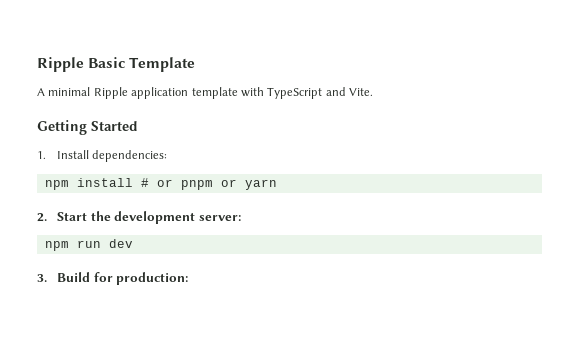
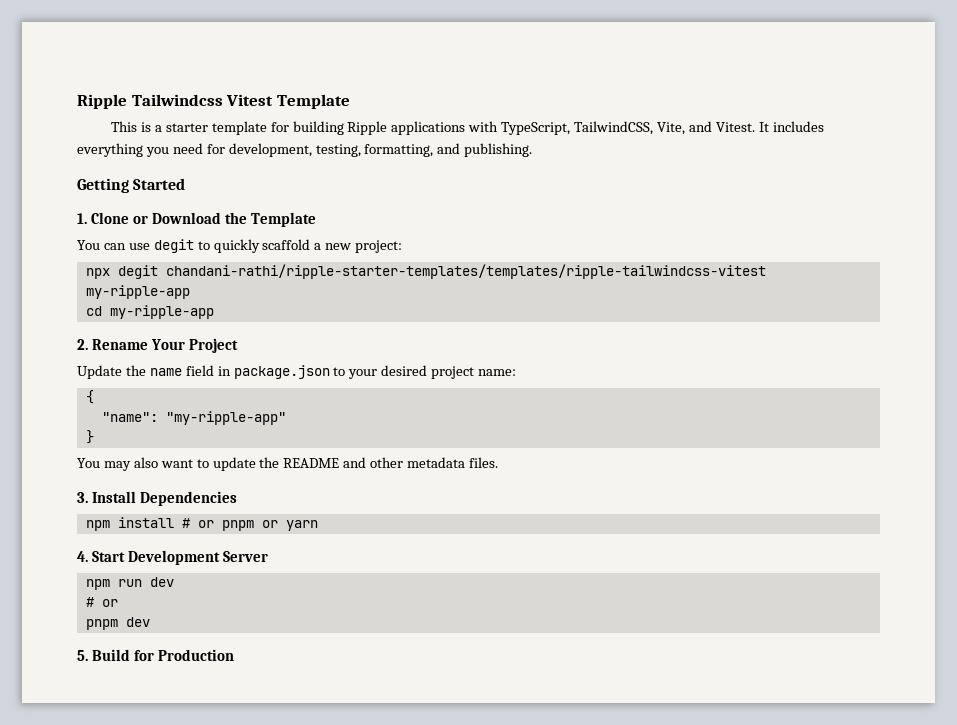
- Ripple Basic Template
- A minimal Ripple application template with TypeScript and Vite.
+ Ripple Tailwindcss Vitest Template
+ This is a starter template for building Ripple applications with TypeScript, TailwindCSS, Vite, and Vitest. It includes everything you need for development, testing, formatting, and publishing.
  Getting Started
- 1. Install dependencies:
+ 1. Clone or Download the Template
+ You can use degit to quickly scaffold a new project:
+ npx degit chandani-rathi/ripple-starter-templates/templates/ripple-tailwindcss-vitest my-ripple-app
+ cd my-ripple-app
+ 2. Rename Your Project
+ Update the name field in package.json to your desired project name:
+ {
+ "name": "my-ripple-app"
+ }
+ You may also want to update the README and other metadata files.
+ 3. Install Dependencies
- 2. Start the development server:
+ 4. Start Development Server
  npm run dev
- 3. Build for production:
+ # or
+ pnpm dev
+ 5. Build for Production

